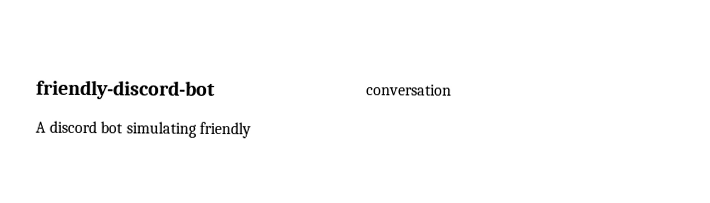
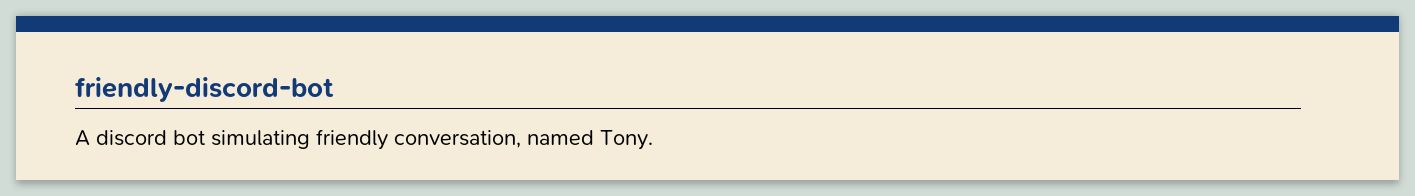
- A discord bot simulating friendly conversation
+ A discord bot simulating friendly conversation, named Tony.

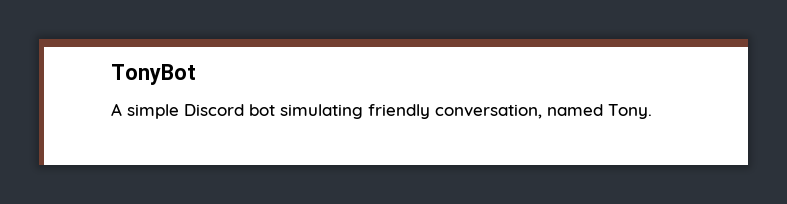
- friendly-discord-bot
+ TonyBot
- A discord bot simulating friendly conversation, named Tony.
+ A simple Discord bot simulating friendly conversation, named Tony.

